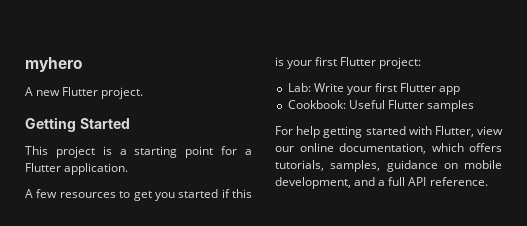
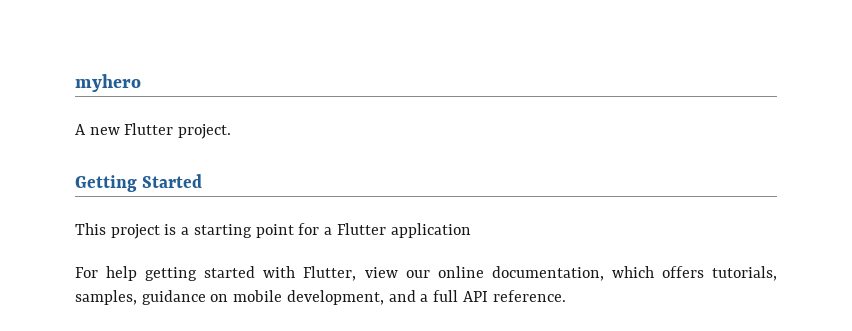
- This project is a starting point for a Flutter application.
- A few resources to get you started if this is your first Flutter project:
- Lab: Write your first Flutter app
- Cookbook: Useful Flutter samples
+ This project is a starting point for a Flutter application

